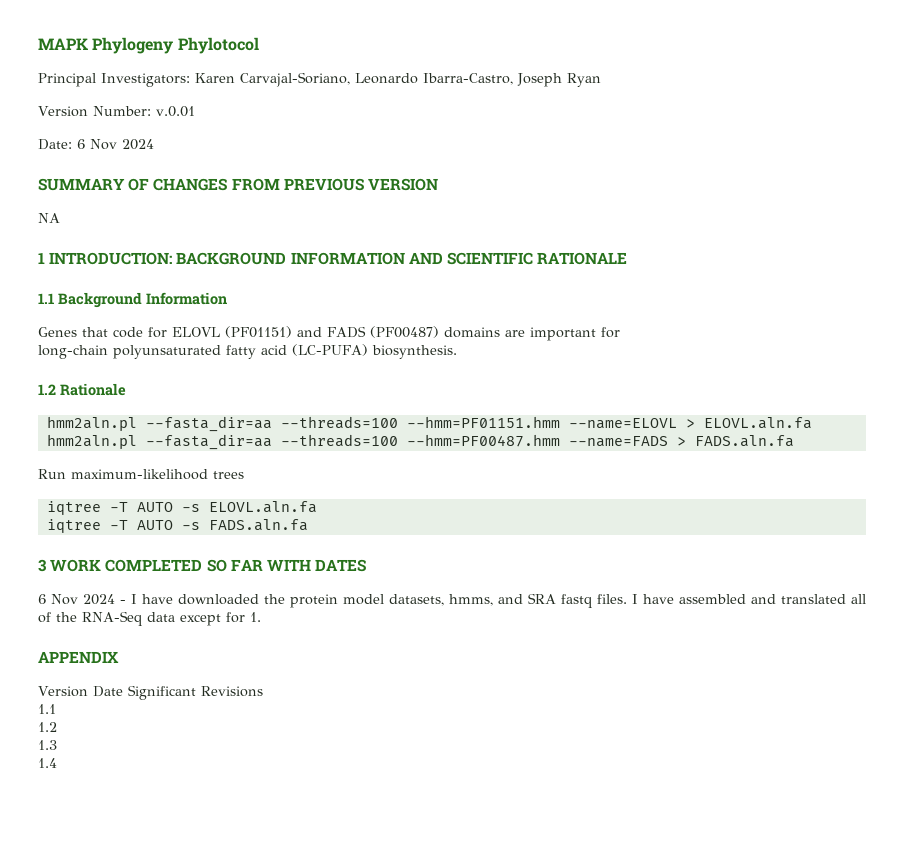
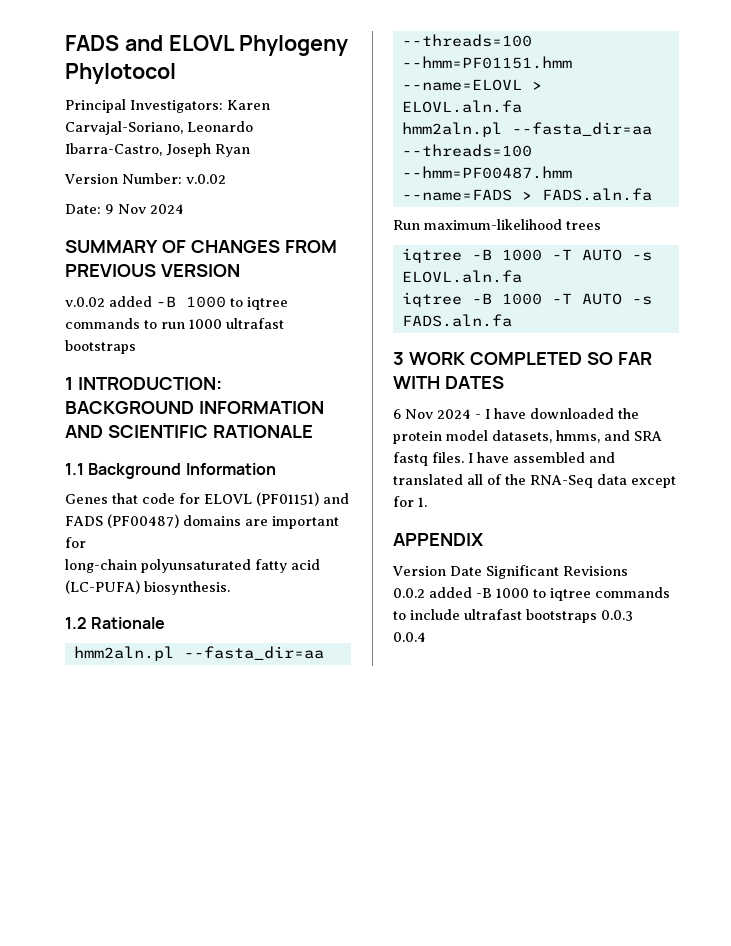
- MAPK Phylogeny Phylotocol
+ FADS and ELOVL Phylogeny Phylotocol
- Version Number: v.0.01
+ Version Number: v.0.02
- Date: 6 Nov 2024
+ Date: 9 Nov 2024
- NA
+ v.0.02 added -B 1000 to iqtree commands to run 1000 ultrafast bootstraps
- iqtree -T AUTO -s ELOVL.aln.fa
+ iqtree -B 1000 -T AUTO -s ELOVL.aln.fa
- iqtree -T AUTO -s FADS.aln.fa
+ iqtree -B 1000 -T AUTO -s FADS.aln.fa
  Version Date Significant Revisions
- 1.1
- 1.2
- 1.3
- 1.4
+ 0.0.2 added -B 1000 to iqtree commands to include ultrafast bootstraps 0.0.3
+ 0.0.4

